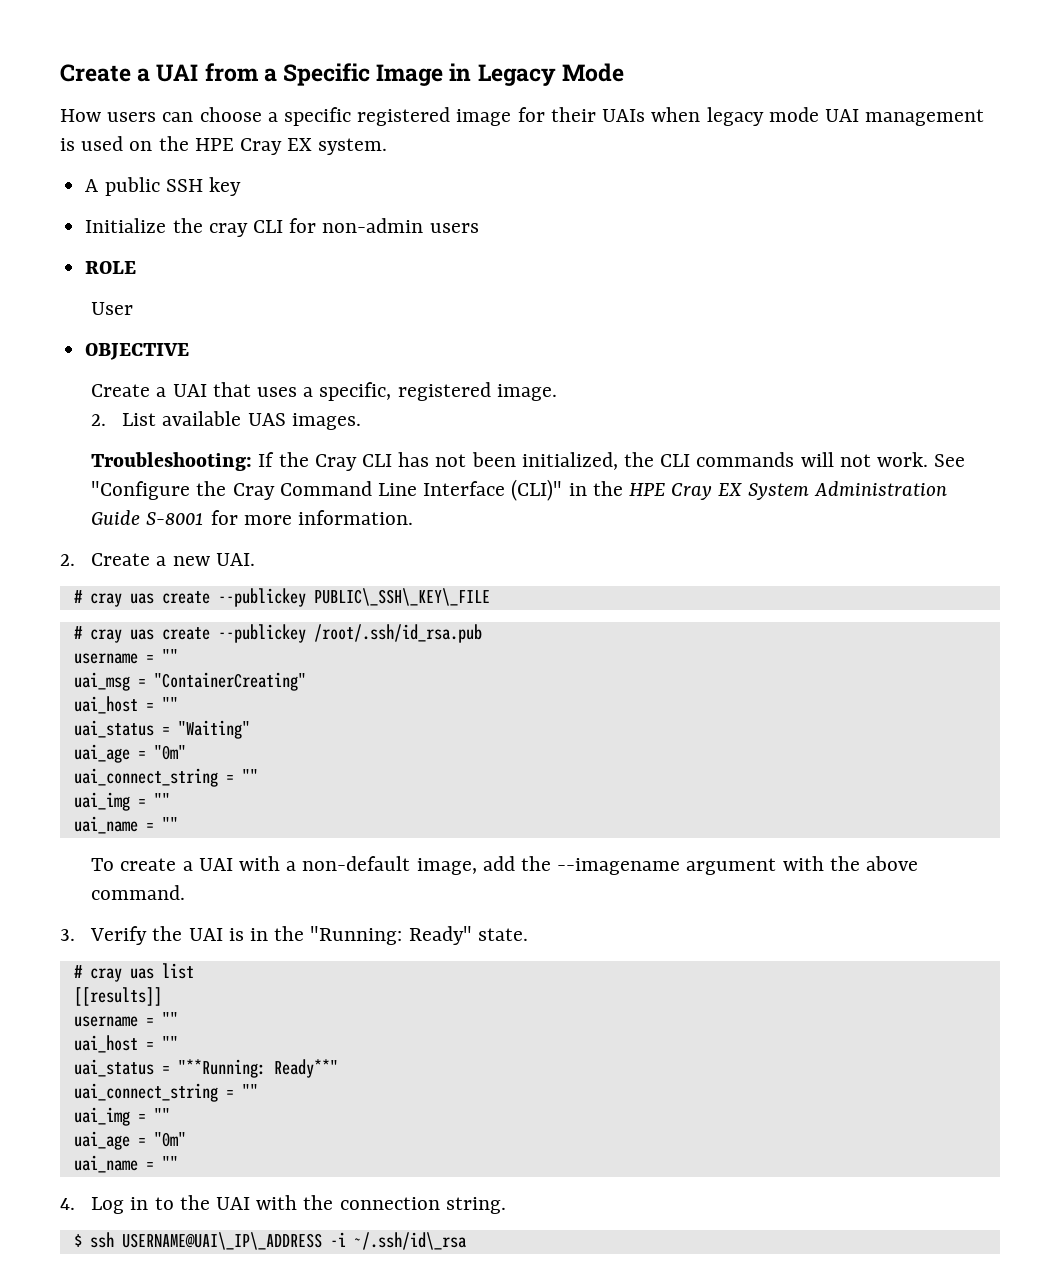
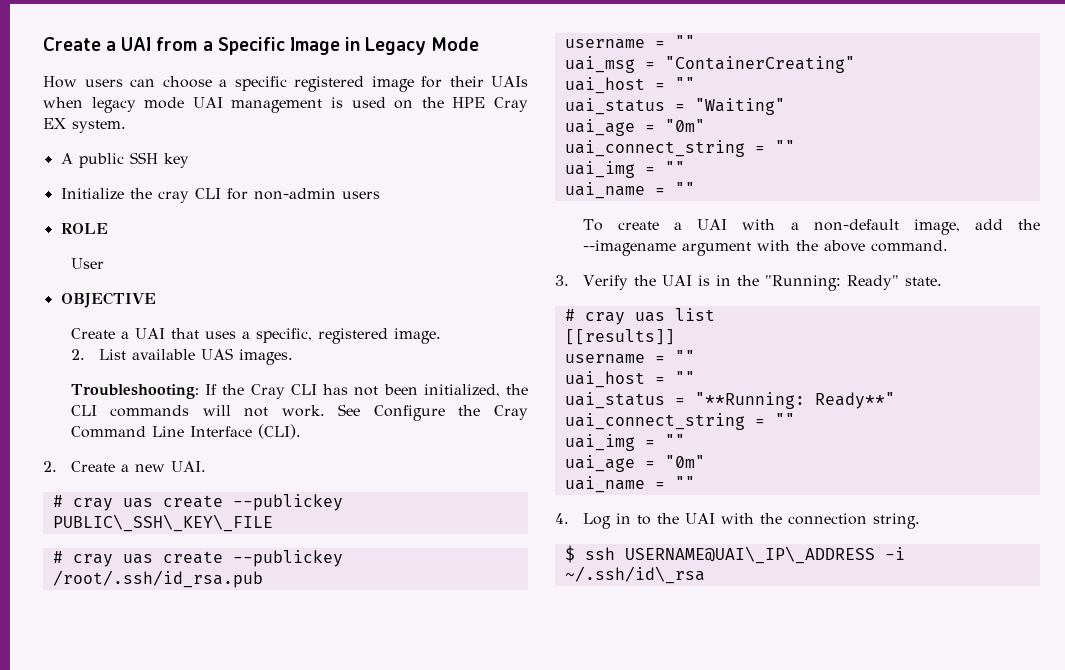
- See "Configure the Cray Command Line Interface (CLI)" in the HPE Cray EX System Administration Guide S-8001 for more information.
+ See Configure the Cray Command Line Interface (CLI).

